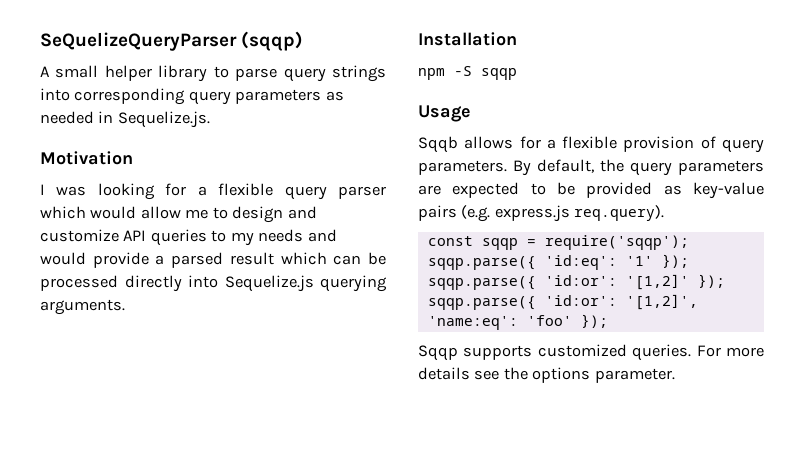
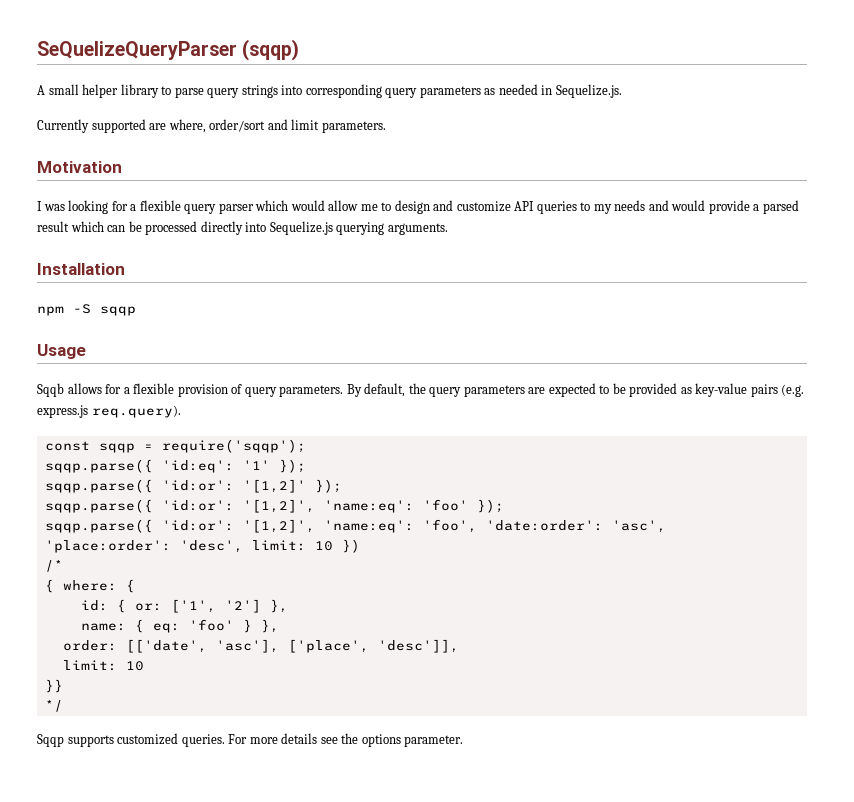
+ Currently supported are where, order/sort and limit parameters.
+ sqqp.parse({ 'id:or': '[1,2]', 'name:eq': 'foo', 'date:order': 'asc', 'place:order': 'desc', limit: 10 })
+ /*
+ { where: {
+ id: { or: ['1', '2'] },
+ name: { eq: 'foo' } },
+ order: [['date', 'asc'], ['place', 'desc']],
+ limit: 10
+ }}
+ */

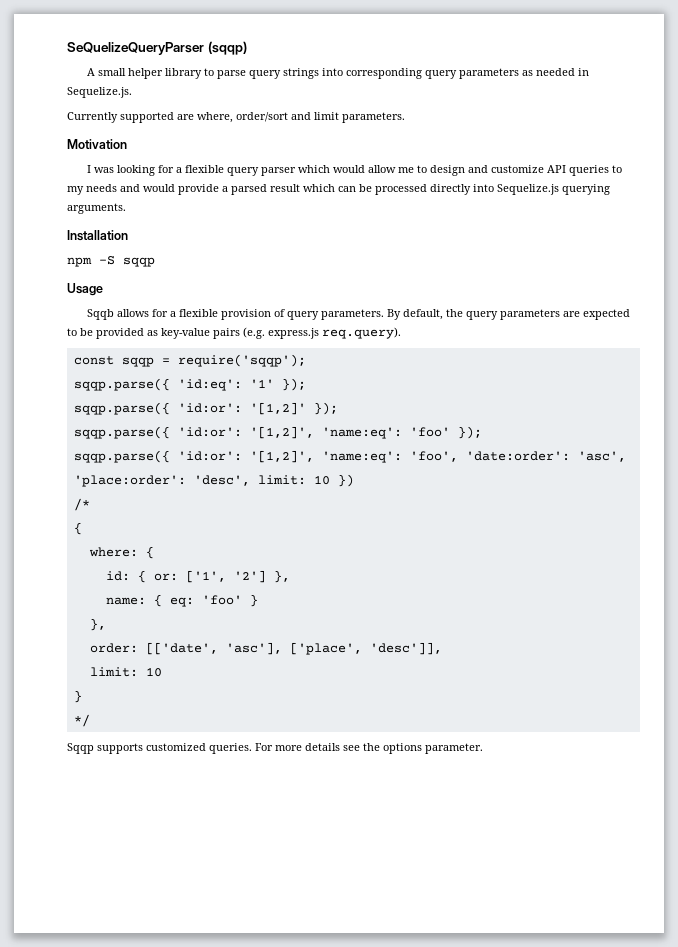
  /*
- { where: {
+ {
+ where: {
- name: { eq: 'foo' } },
+ name: { eq: 'foo' }
+ },
  order: [['date', 'asc'], ['place', 'desc']],
  limit: 10
- }}
+ }

